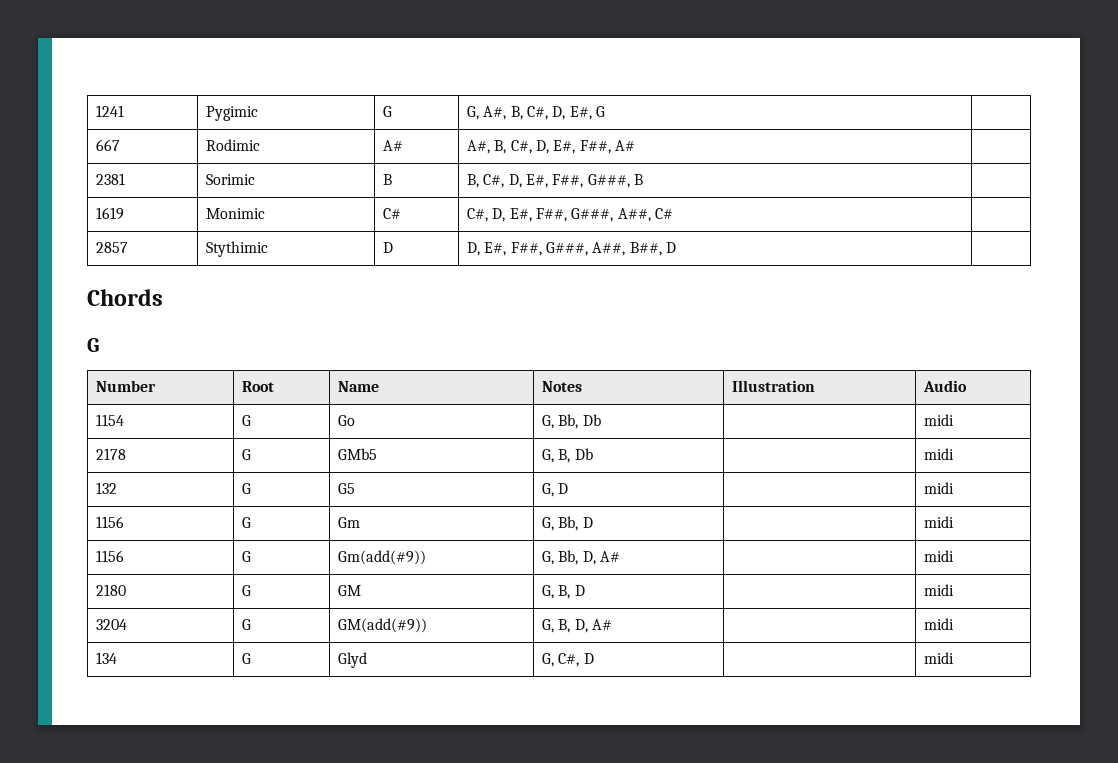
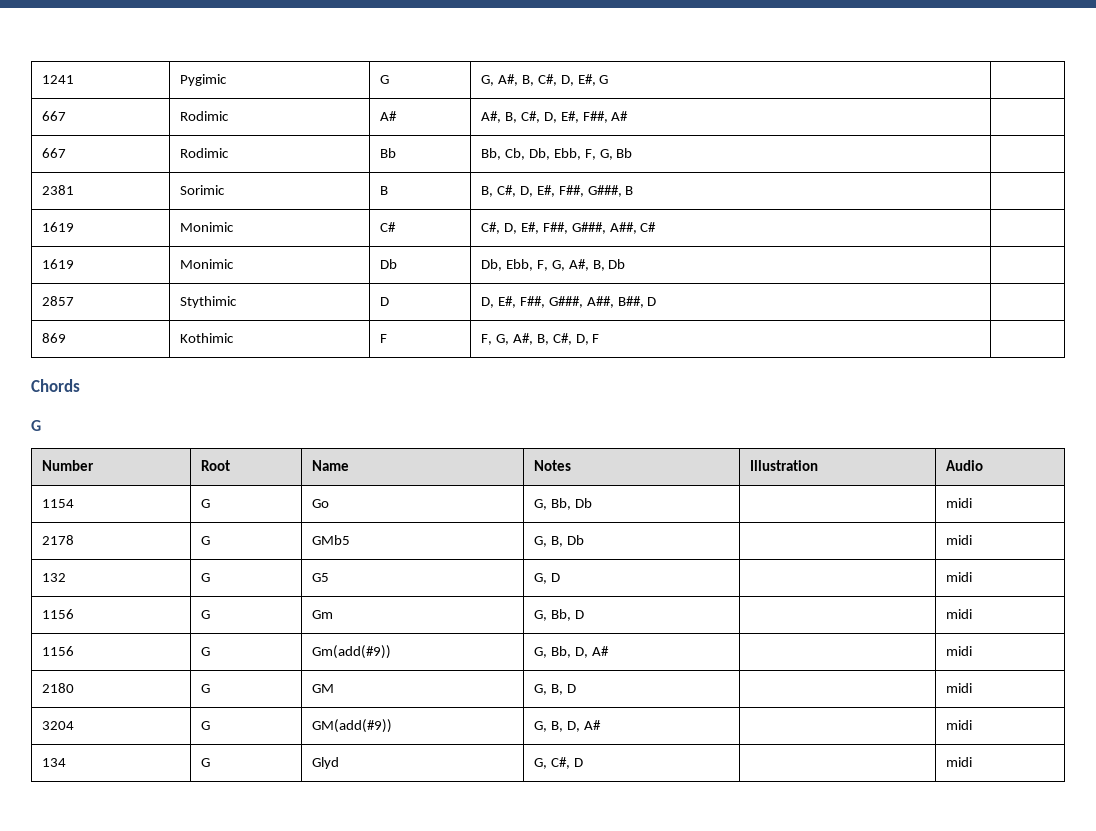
+ 667 | Rodimic | Bb | Bb, Cb, Db, Ebb, F, G, Bb |
+ 1619 | Monimic | Db | Db, Ebb, F, G, A#, B, Db |
+ 869 | Kothimic | F | F, G, A#, B, C#, D, F |

